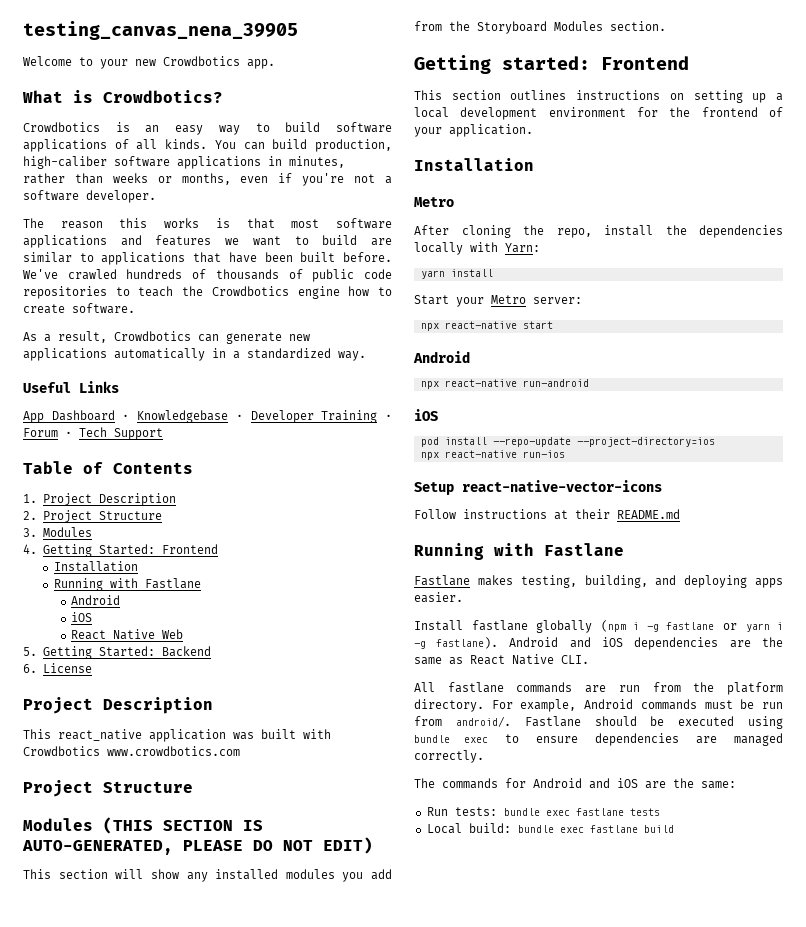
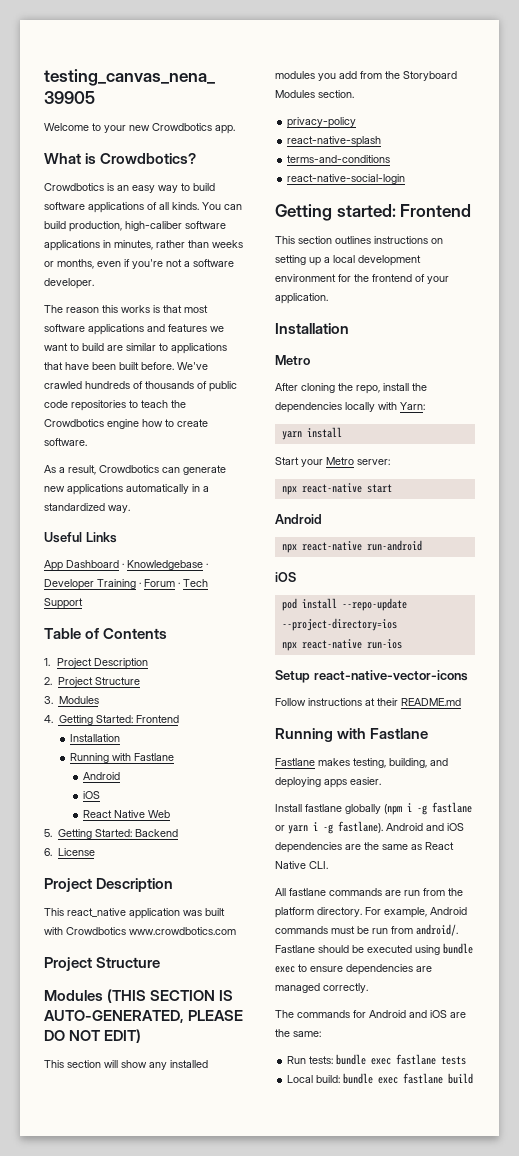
+ privacy-policy
+ react-native-splash
+ terms-and-conditions
+ react-native-social-login

